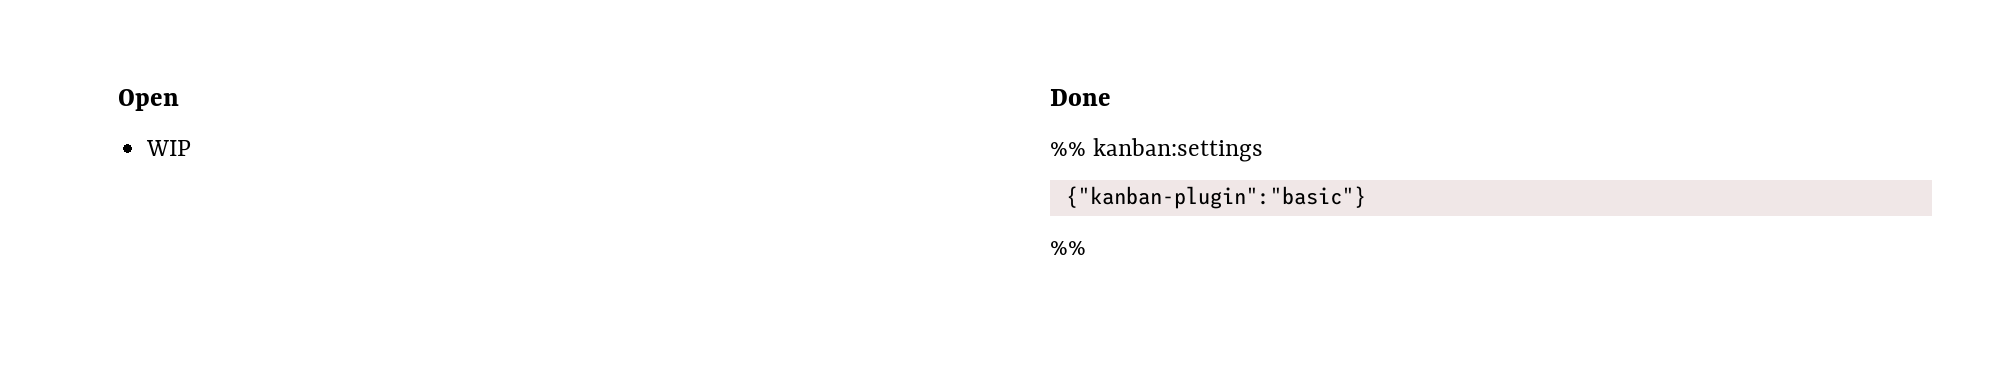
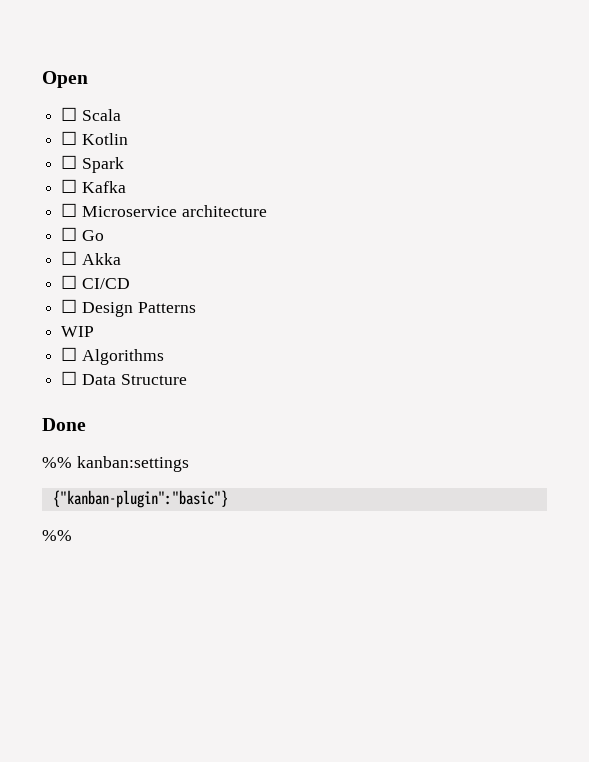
+ ☐ Scala
+ ☐ Kotlin
+ ☐ Spark
+ ☐ Kafka
+ ☐ Microservice architecture
+ ☐ Go
+ ☐ Akka
+ ☐ CI/CD
+ ☐ Design Patterns
  WIP
+ ☐ Algorithms
+ ☐ Data Structure

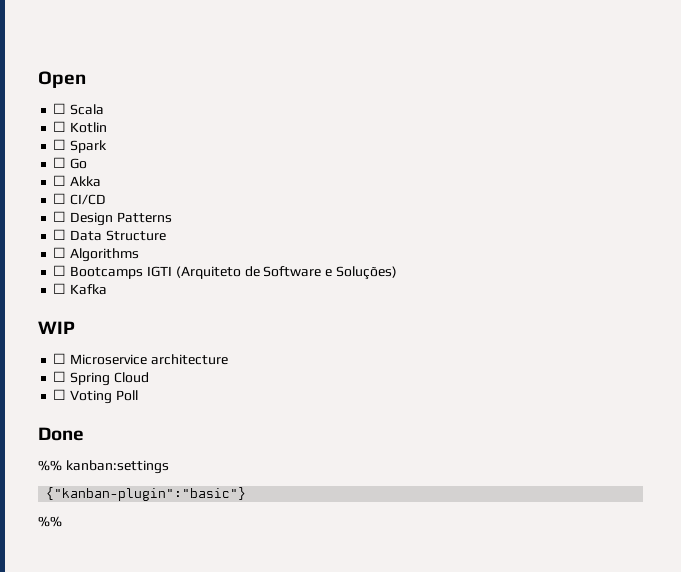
- ☐ Kafka
- ☐ Microservice architecture
- WIP
+ ☐ Data Structure
- ☐ Data Structure
+ ☐ Bootcamps IGTI (Arquiteto de Software e Soluções)
+ ☐ Kafka
+ WIP
+ ☐ Microservice architecture
+ ☐ Spring Cloud
+ ☐ Voting Poll

